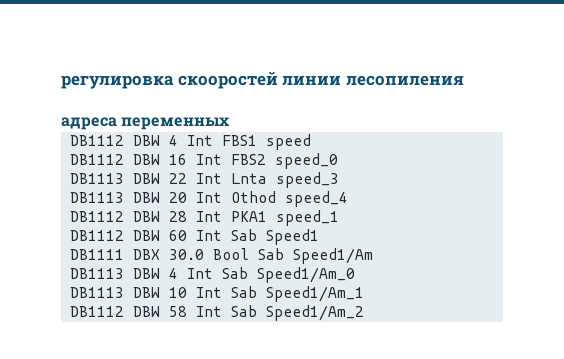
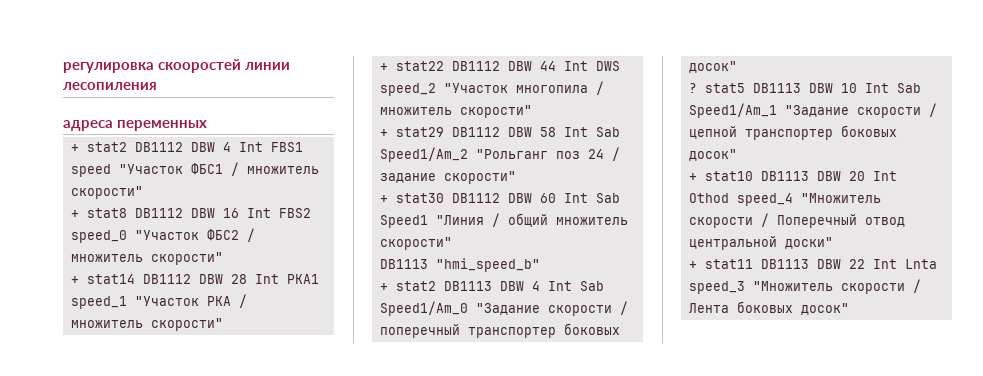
- DB1112 DBW 4 Int FBS1 speed
- DB1112 DBW 16 Int FBS2 speed_0
- DB1113 DBW 22 Int Lnta speed_3
- DB1113 DBW 20 Int Othod speed_4
- DB1112 DBW 28 Int PKA1 speed_1
- DB1112 DBW 60 Int Sab Speed1
- DB1111 DBX 30.0 Bool Sab Speed1/Am
- DB1113 DBW 4 Int Sab Speed1/Am_0
- DB1113 DBW 10 Int Sab Speed1/Am_1
- DB1112 DBW 58 Int Sab Speed1/Am_2
+ + stat2 DB1112 DBW 4 Int FBS1 speed "Участок ФБС1 / множитель скорости"
+ + stat8 DB1112 DBW 16 Int FBS2 speed_0 "Участок ФБС2 / множитель скорости"
+ + stat14 DB1112 DBW 28 Int PKA1 speed_1 "Участок PKA / множитель скорости"
+ + stat22 DB1112 DBW 44 Int DWS speed_2 "Участок многопила / множитель скорости"
+ + stat29 DB1112 DBW 58 Int Sab Speed1/Am_2 "Рольганг поз 24 / задание скорости"
+ + stat30 DB1112 DBW 60 Int Sab Speed1 "Линия / общий множитель скорости"
+ DB1113 "hmi_speed_b"
+ + stat2 DB1113 DBW 4 Int Sab Speed1/Am_0 "Задание скорости / поперечный транспортер боковых досок"
+ ? stat5 DB1113 DBW 10 Int Sab Speed1/Am_1 "Задание скорости / цепной транспортер боковых досок"
+ + stat10 DB1113 DBW 20 Int Othod speed_4 "Множитель скорости / Поперечный отвод центральной доски"
+ + stat11 DB1113 DBW 22 Int Lnta speed_3 "Множитель скорости / Лента боковых досок"

